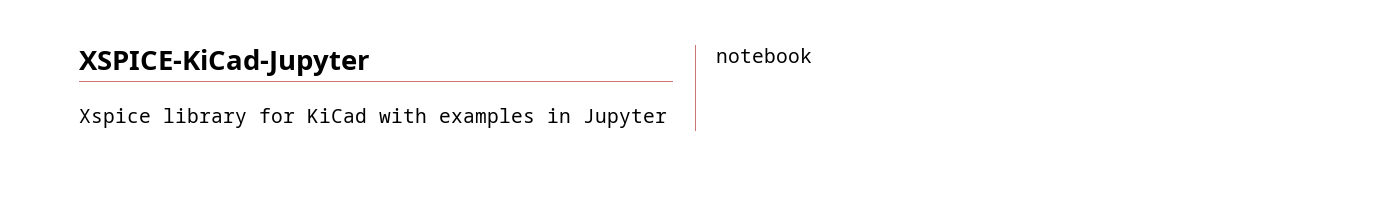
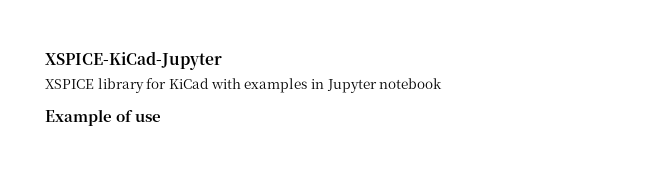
- Xspice library for KiCad with examples in Jupyter notebook
+ XSPICE library for KiCad with examples in Jupyter notebook
+ Example of use

